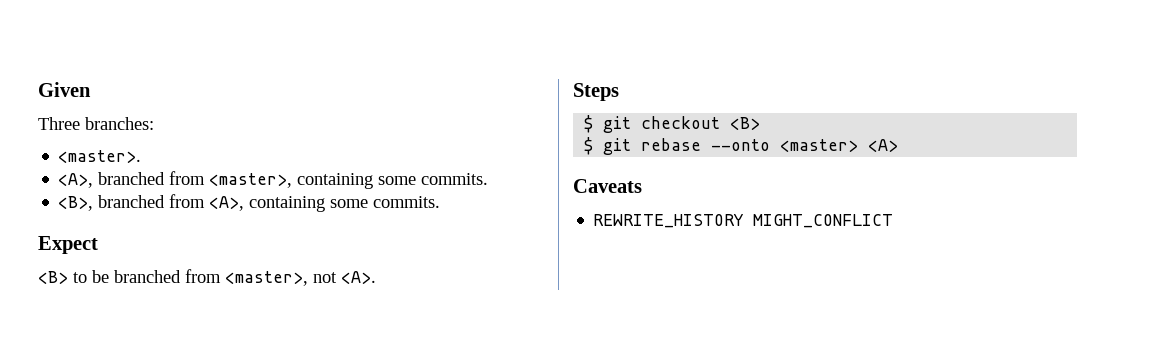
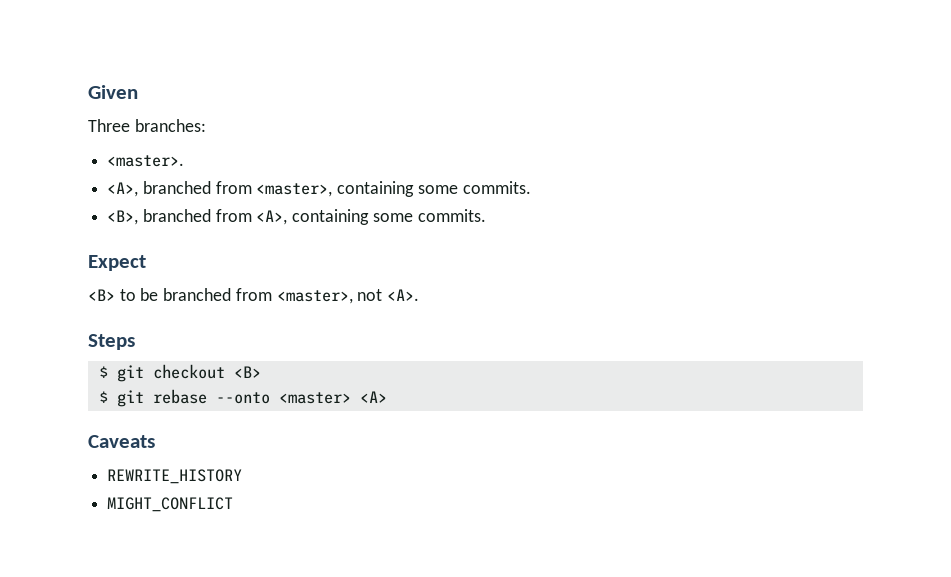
- REWRITE_HISTORY MIGHT_CONFLICT
+ REWRITE_HISTORY
+ MIGHT_CONFLICT

